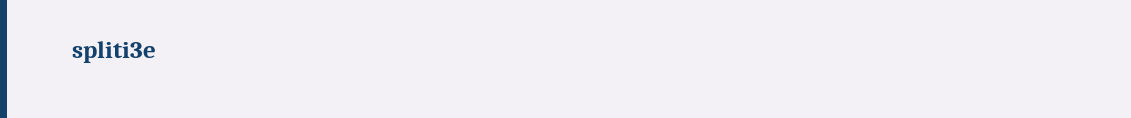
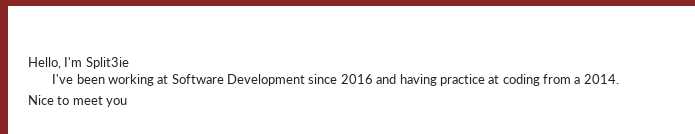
- spliti3e
+ Hello, I'm Split3ie
+ I've been working at Software Development since 2016 and having practice at coding from a 2014.
+ Nice to meet you

